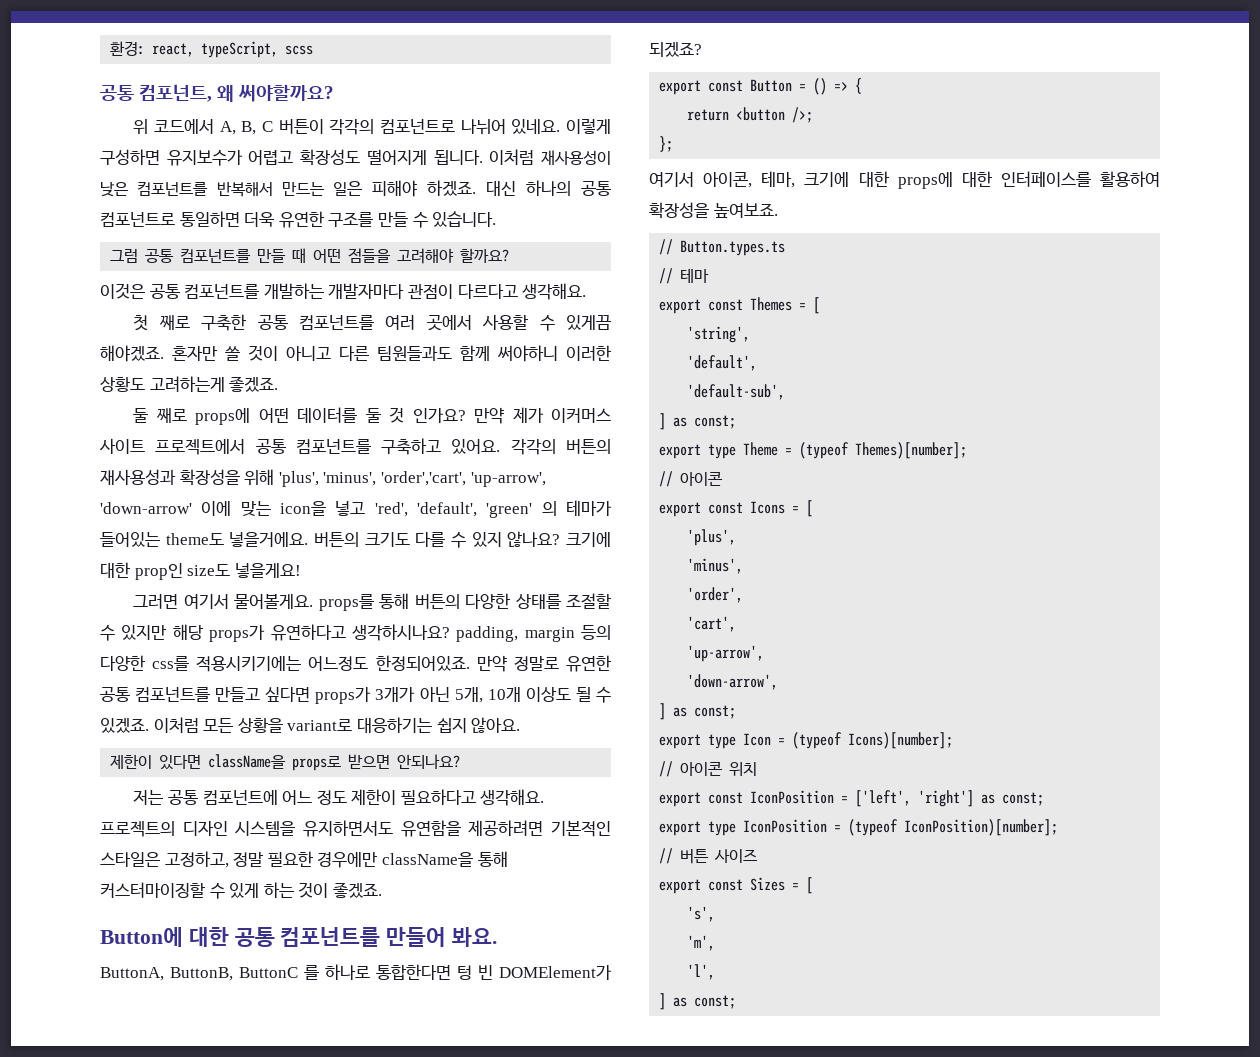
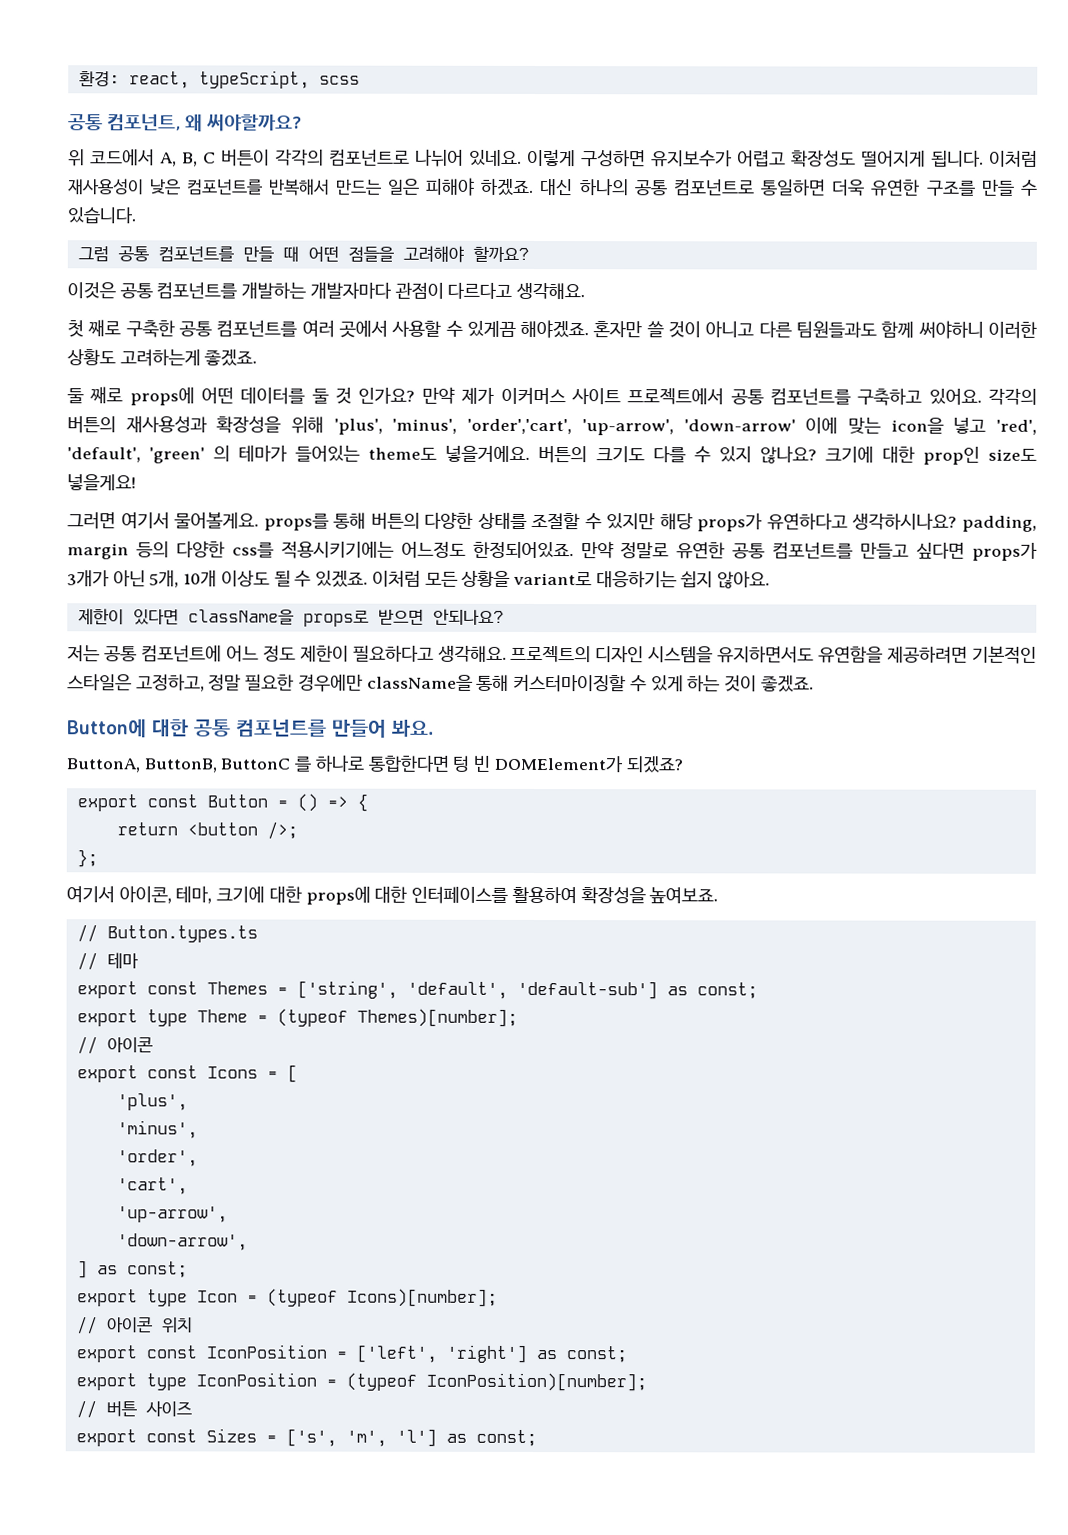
- export const Themes = [
- 'string',
- 'default',
- 'default-sub',
- ] as const;
+ export const Themes = ['string', 'default', 'default-sub'] as const;
- export const Sizes = [
- 's',
- 'm',
- 'l',
- ] as const;
+ export const Sizes = ['s', 'm', 'l'] as const;

